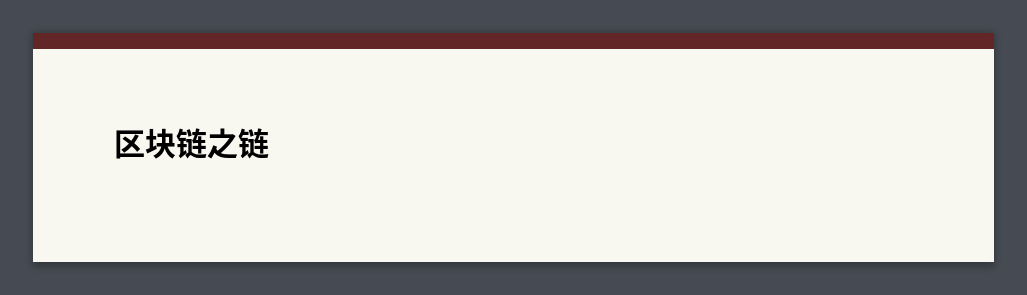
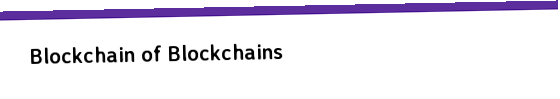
- 区块链之链
+ Blockchain of Blockchains

